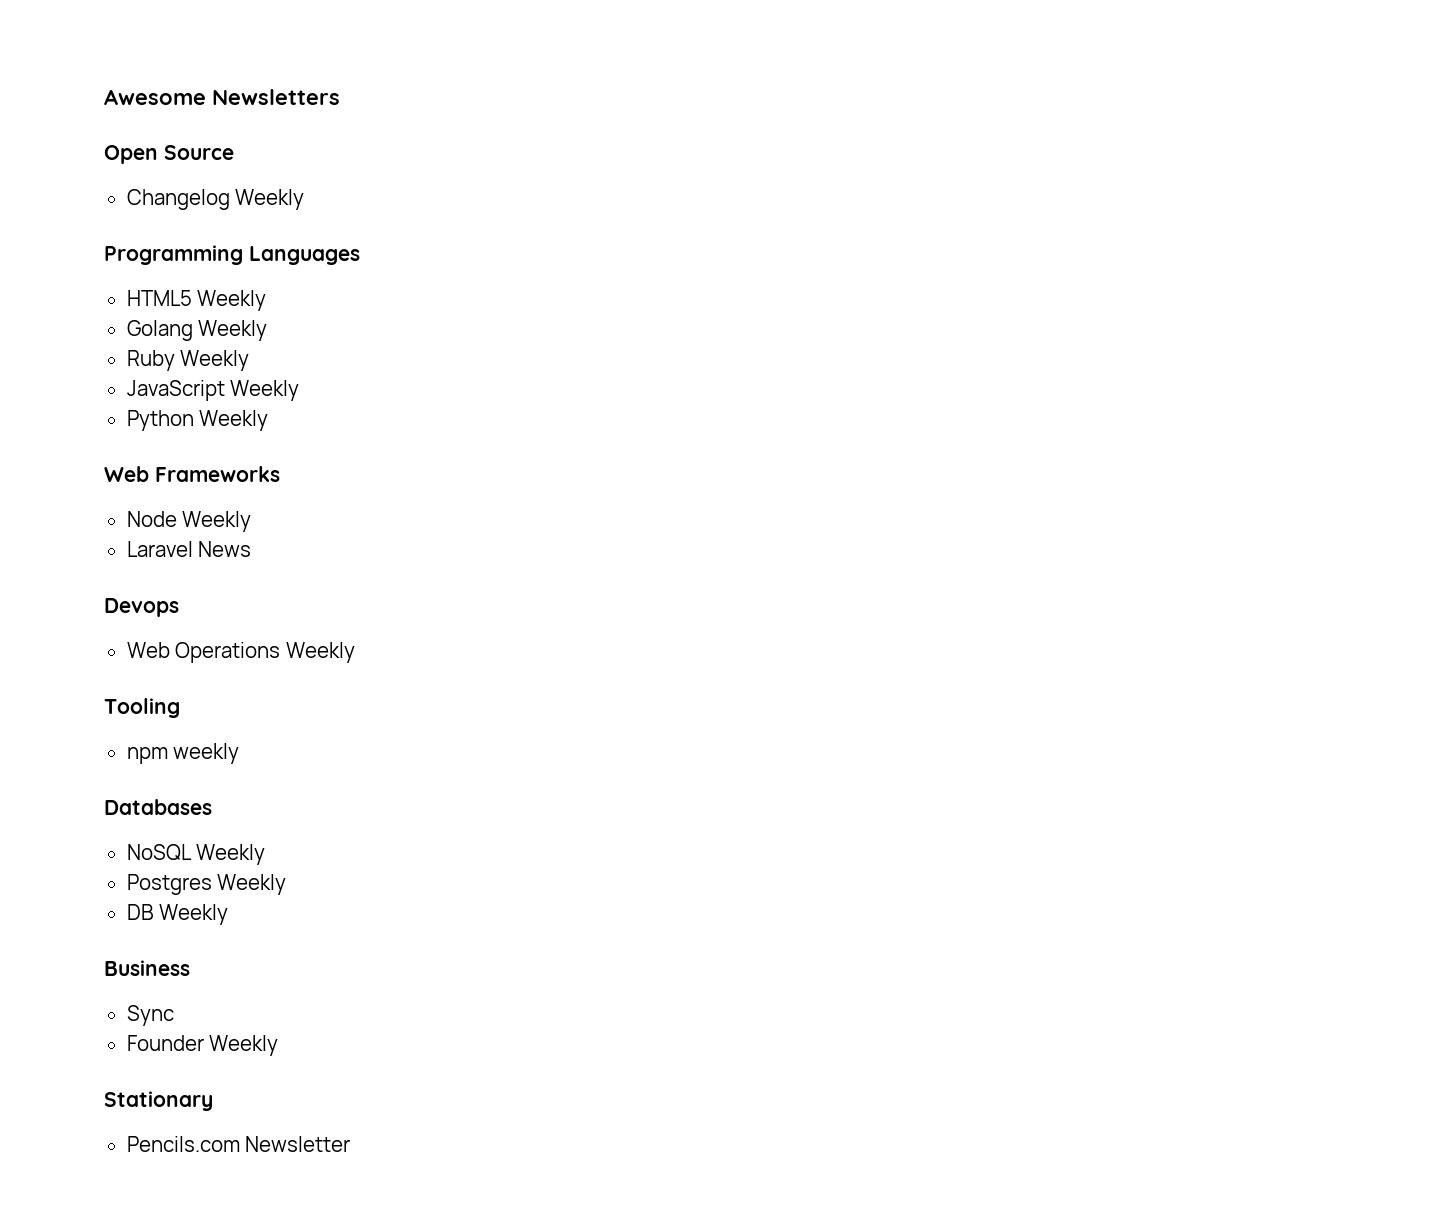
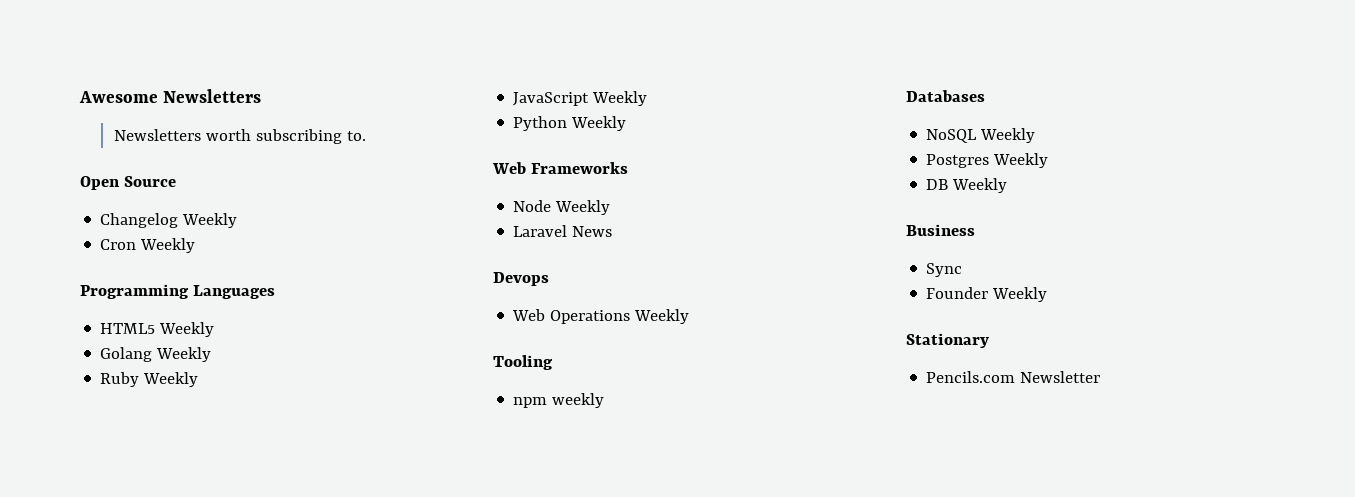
+ Newsletters worth subscribing to.
+ Cron Weekly

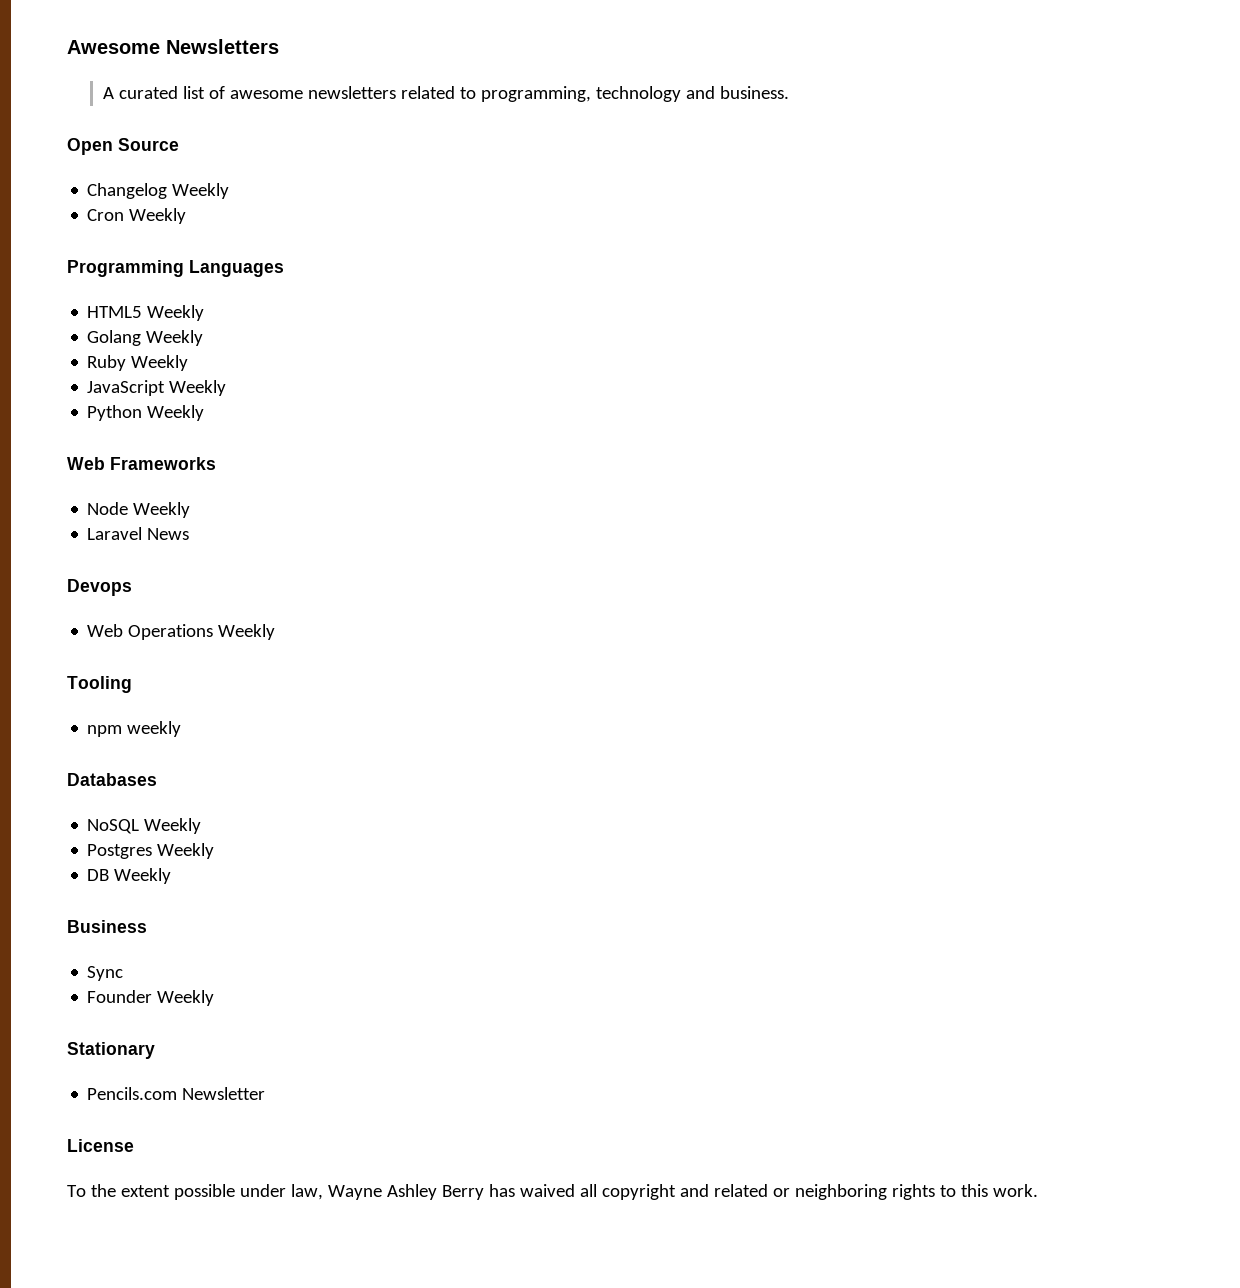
- Newsletters worth subscribing to.
+ A curated list of awesome newsletters related to programming, technology and business.
+ License
+ To the extent possible under law, Wayne Ashley Berry has waived all copyright and related or neighboring rights to this work.

